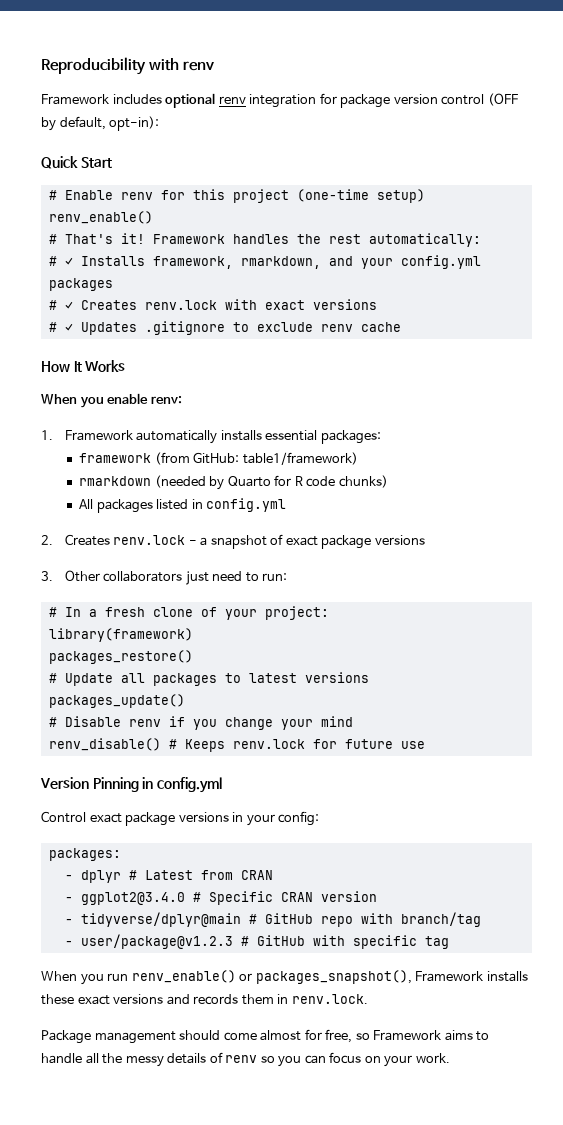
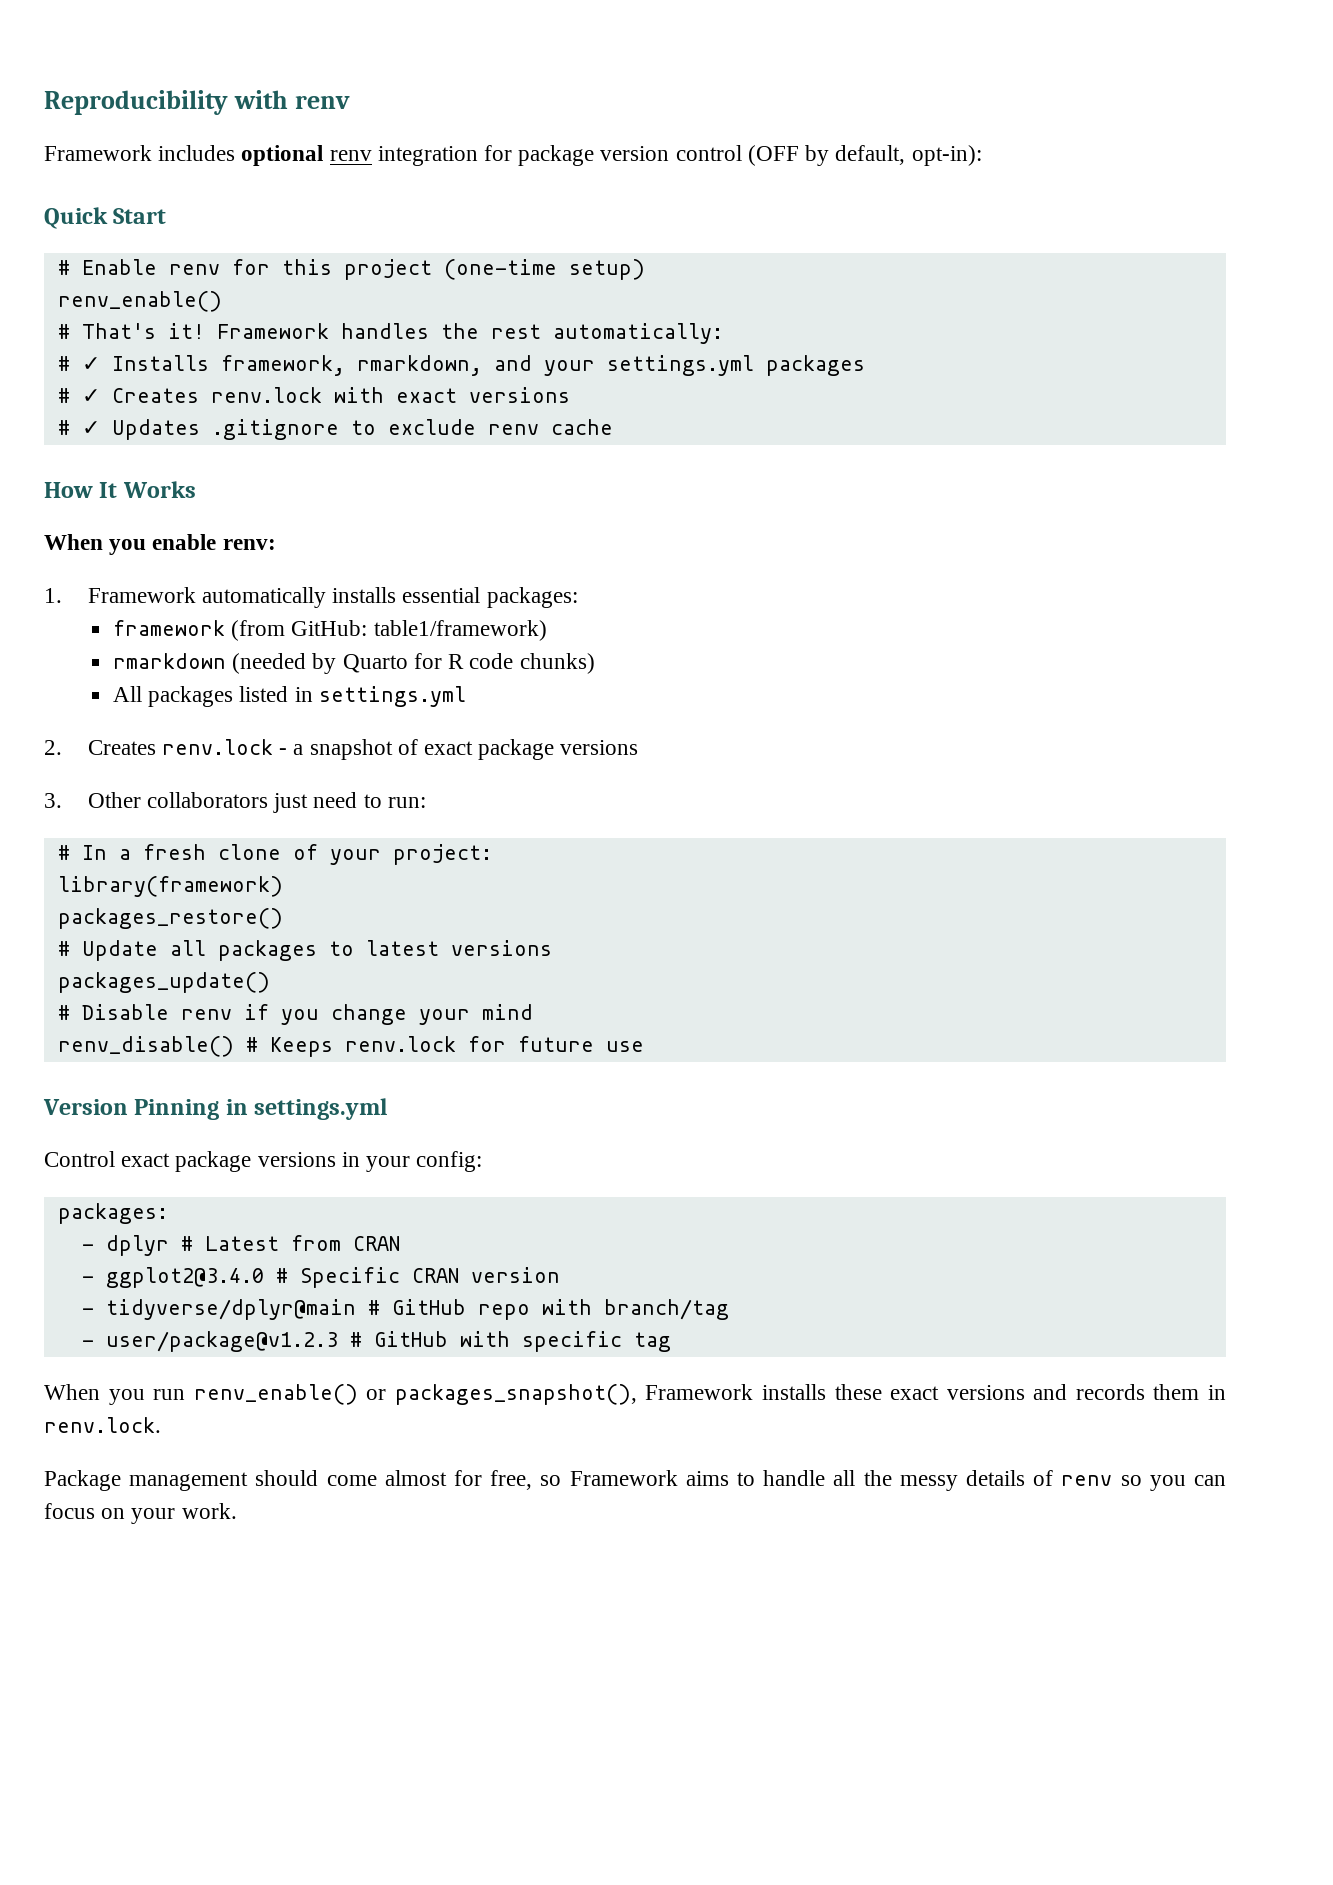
- # ✓ Installs framework, rmarkdown, and your config.yml packages
+ # ✓ Installs framework, rmarkdown, and your settings.yml packages
- All packages listed in config.yml
+ All packages listed in settings.yml
- Version Pinning in config.yml
+ Version Pinning in settings.yml

